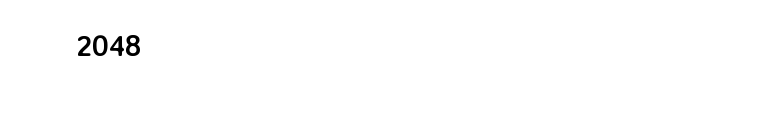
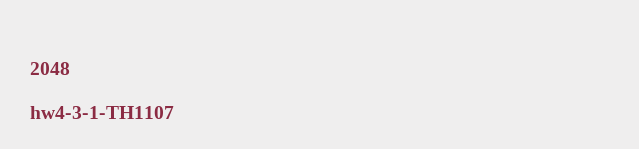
+ hw4-3-1-TH1107

